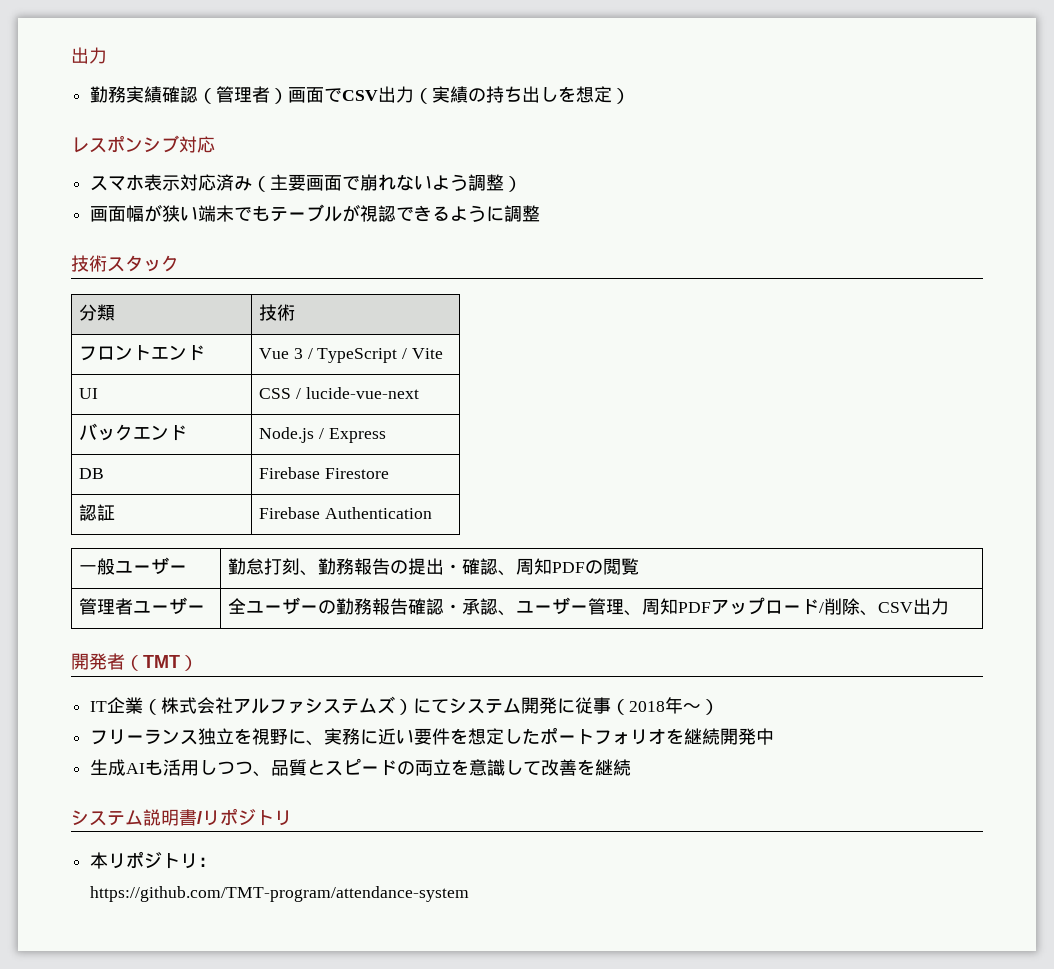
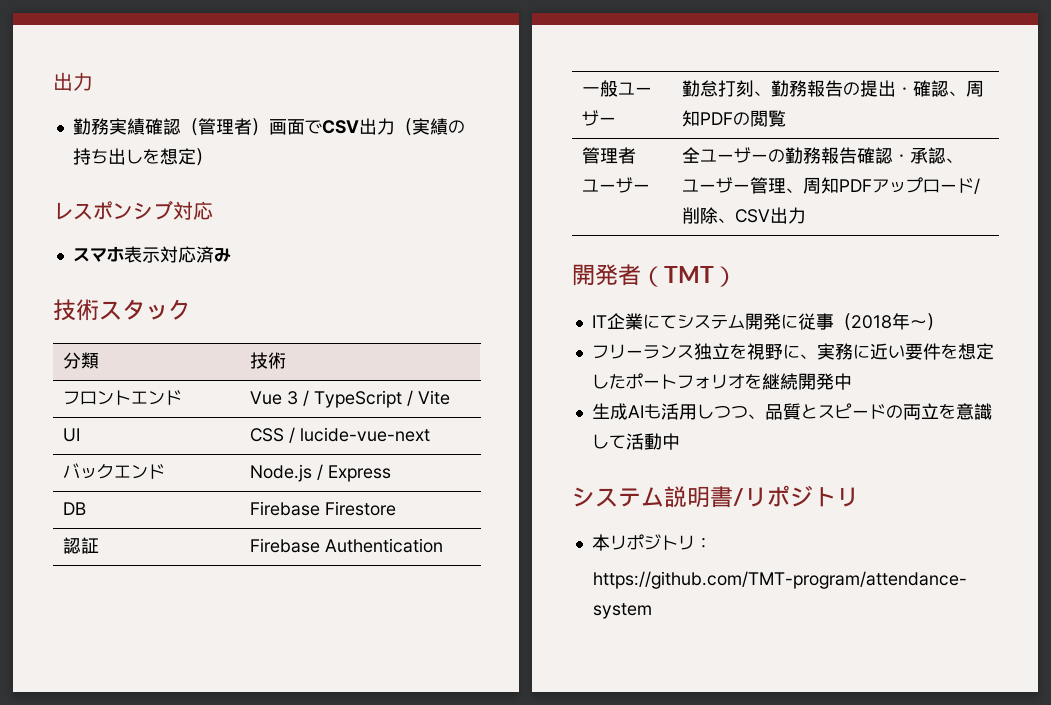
- スマホ表示対応済み（主要画面で崩れないよう調整）
- 画面幅が狭い端末でもテーブルが視認できるように調整
+ スマホ表示対応済み
- IT企業（株式会社アルファシステムズ）にてシステム開発に従事（2018年〜）
+ IT企業にてシステム開発に従事（2018年〜）
- 生成AIも活用しつつ、品質とスピードの両立を意識して改善を継続
+ 生成AIも活用しつつ、品質とスピードの両立を意識して活動中

